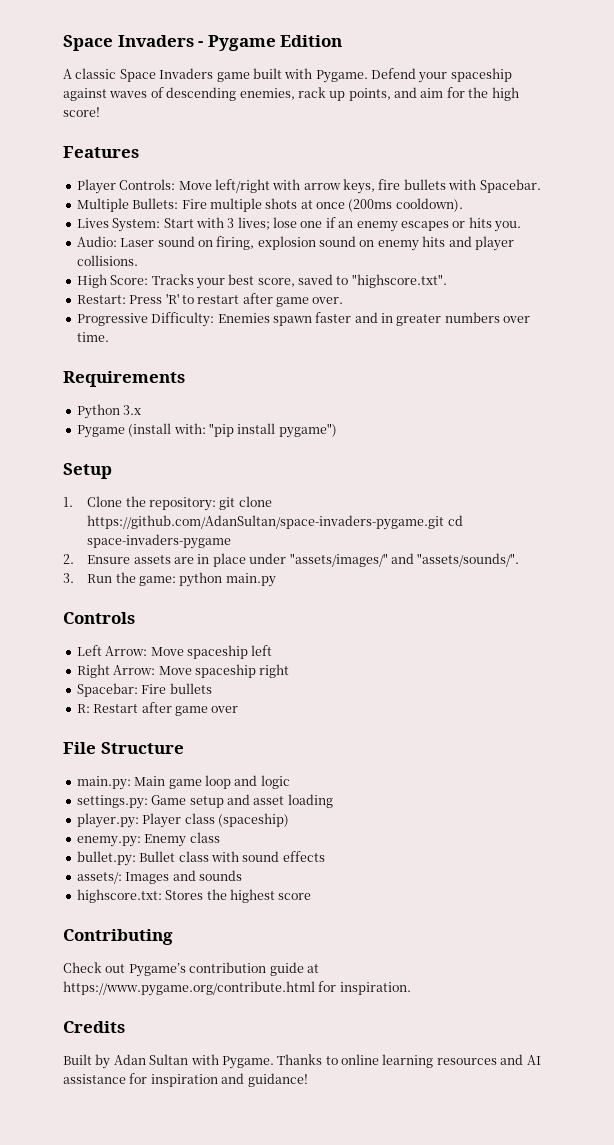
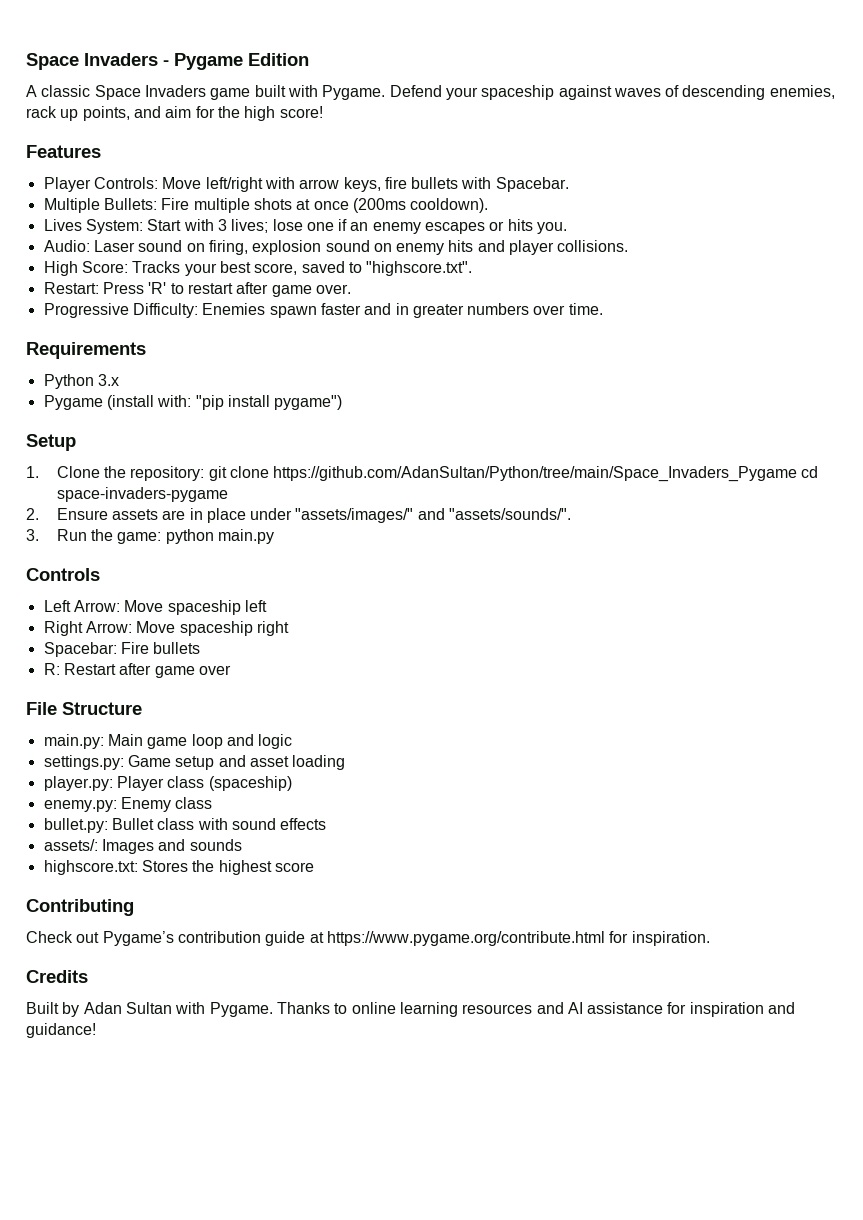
- 1. Clone the repository: git clone https://github.com/AdanSultan/space-invaders-pygame.git cd space-invaders-pygame
+ 1. Clone the repository: git clone https://github.com/AdanSultan/Python/tree/main/Space_Invaders_Pygame cd space-invaders-pygame

